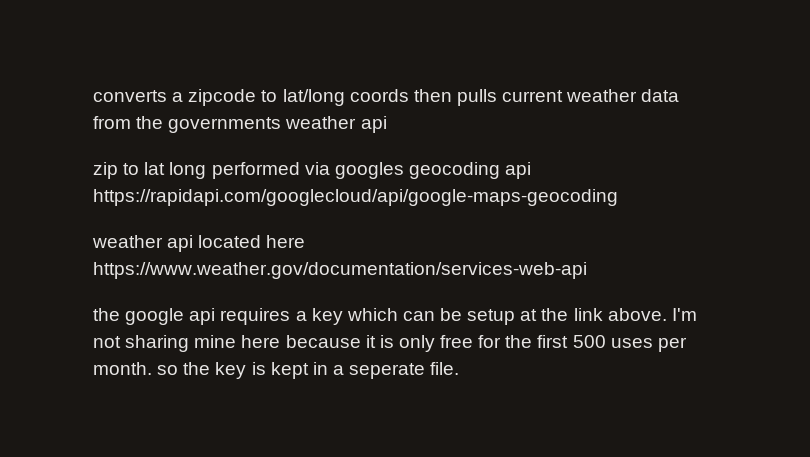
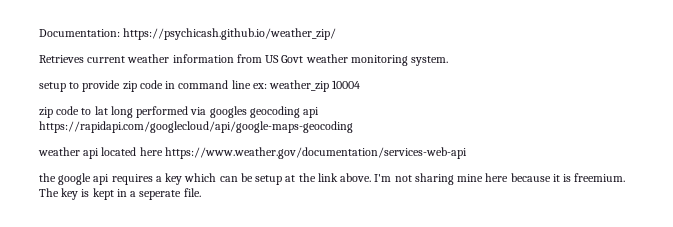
- converts a zipcode to lat/long coords then pulls current weather data from the governments weather api
- zip to lat long performed via googles geocoding api https://rapidapi.com/googlecloud/api/google-maps-geocoding
+ Documentation: https://psychicash.github.io/weather_zip/
+ Retrieves current weather information from US Govt weather monitoring system.
+ setup to provide zip code in command line ex: weather_zip 10004
+ zip code to lat long performed via googles geocoding api https://rapidapi.com/googlecloud/api/google-maps-geocoding
- I'm not sharing mine here because it is only free for the first 500 uses per month. so the key is kept in a seperate file.
+ I'm not sharing mine here because it is freemium. The key is kept in a seperate file.

